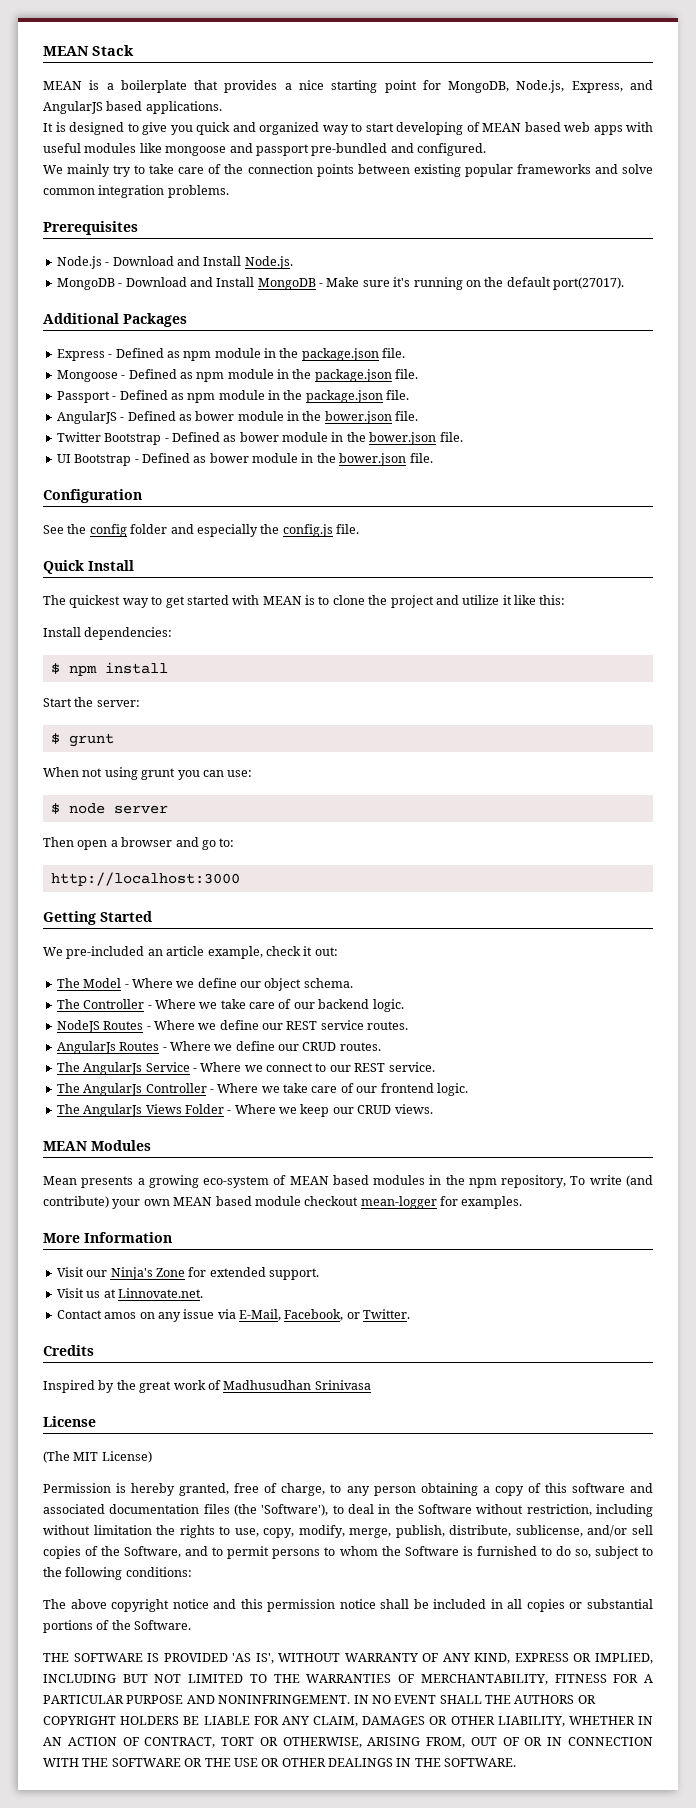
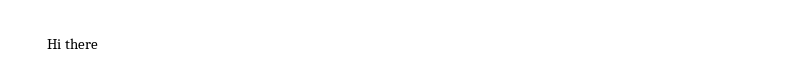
- MEAN Stack
- MEAN is a boilerplate that provides a nice starting point for MongoDB, Node.js, Express, and AngularJS based applications.
- It is designed to give you quick and organized way to start developing of MEAN based web apps with useful modules like mongoose and passport pre-bundled and configured.
- We mainly try to take care of the connection points between existing popular frameworks and solve common integration problems.
- Prerequisites
- Node.js - Download and Install Node.js.
- MongoDB - Download and Install MongoDB - Make sure it's running on the default port(27017).
- Additional Packages
- Express - Defined as npm module in the package.json file.
- Mongoose - Defined as npm module in the package.json file.
- Passport - Defined as npm module in the package.json file.
- AngularJS - Defined as bower module in the bower.json file.
- Twitter Bootstrap - Defined as bower module in the bower.json file.
- UI Bootstrap - Defined as bower module in the bower.json file.
- Configuration
- See the config folder and especially the config.js file.
- Quick Install
- The quickest way to get started with MEAN is to clone the project and utilize it like this:
- Install dependencies:
- $ npm install
- Start the server:
- $ grunt
- When not using grunt you can use:
- $ node server
- Then open a browser and go to:
- http://localhost:3000
- Getting Started
- We pre-included an article example, check it out:
- The Model - Where we define our object schema.
- The Controller - Where we take care of our backend logic.
- NodeJS Routes - Where we define our REST service routes.
- AngularJs Routes - Where we define our CRUD routes.
- The AngularJs Service - Where we connect to our REST service.
- The AngularJs Controller - Where we take care of our frontend logic.
- The AngularJs Views Folder - Where we keep our CRUD views.
- MEAN Modules
- Mean presents a growing eco-system of MEAN based modules in the npm repository, To write (and contribute) your own MEAN based module checkout mean-logger for examples.
- More Information
- Visit our Ninja's Zone for extended support.
- Visit us at Linnovate.net.
- Contact amos on any issue via E-Mail, Facebook, or Twitter.
- Credits
- Inspired by the great work of Madhusudhan Srinivasa
- License
- (The MIT License)
- Permission is hereby granted, free of charge, to any person obtaining a copy of this software and associated documentation files (the 'Software'), to deal in the Software without restriction, including without limitation the rights to use, copy, modify, merge, publish, distribute, sublicense, and/or sell copies of the Software, and to permit persons to whom the Software is furnished to do so, subject to the following conditions:
- The above copyright notice and this permission notice shall be included in all copies or substantial portions of the Software.
- THE SOFTWARE IS PROVIDED 'AS IS', WITHOUT WARRANTY OF ANY KIND, EXPRESS OR IMPLIED, INCLUDING BUT NOT LIMITED TO THE WARRANTIES OF MERCHANTABILITY, FITNESS FOR A PARTICULAR PURPOSE AND NONINFRINGEMENT. IN NO EVENT SHALL THE AUTHORS OR COPYRIGHT HOLDERS BE LIABLE FOR ANY CLAIM, DAMAGES OR OTHER LIABILITY, WHETHER IN AN ACTION OF CONTRACT, TORT OR OTHERWISE, ARISING FROM, OUT OF OR IN CONNECTION WITH THE SOFTWARE OR THE USE OR OTHER DEALINGS IN THE SOFTWARE.
+ Hi there

